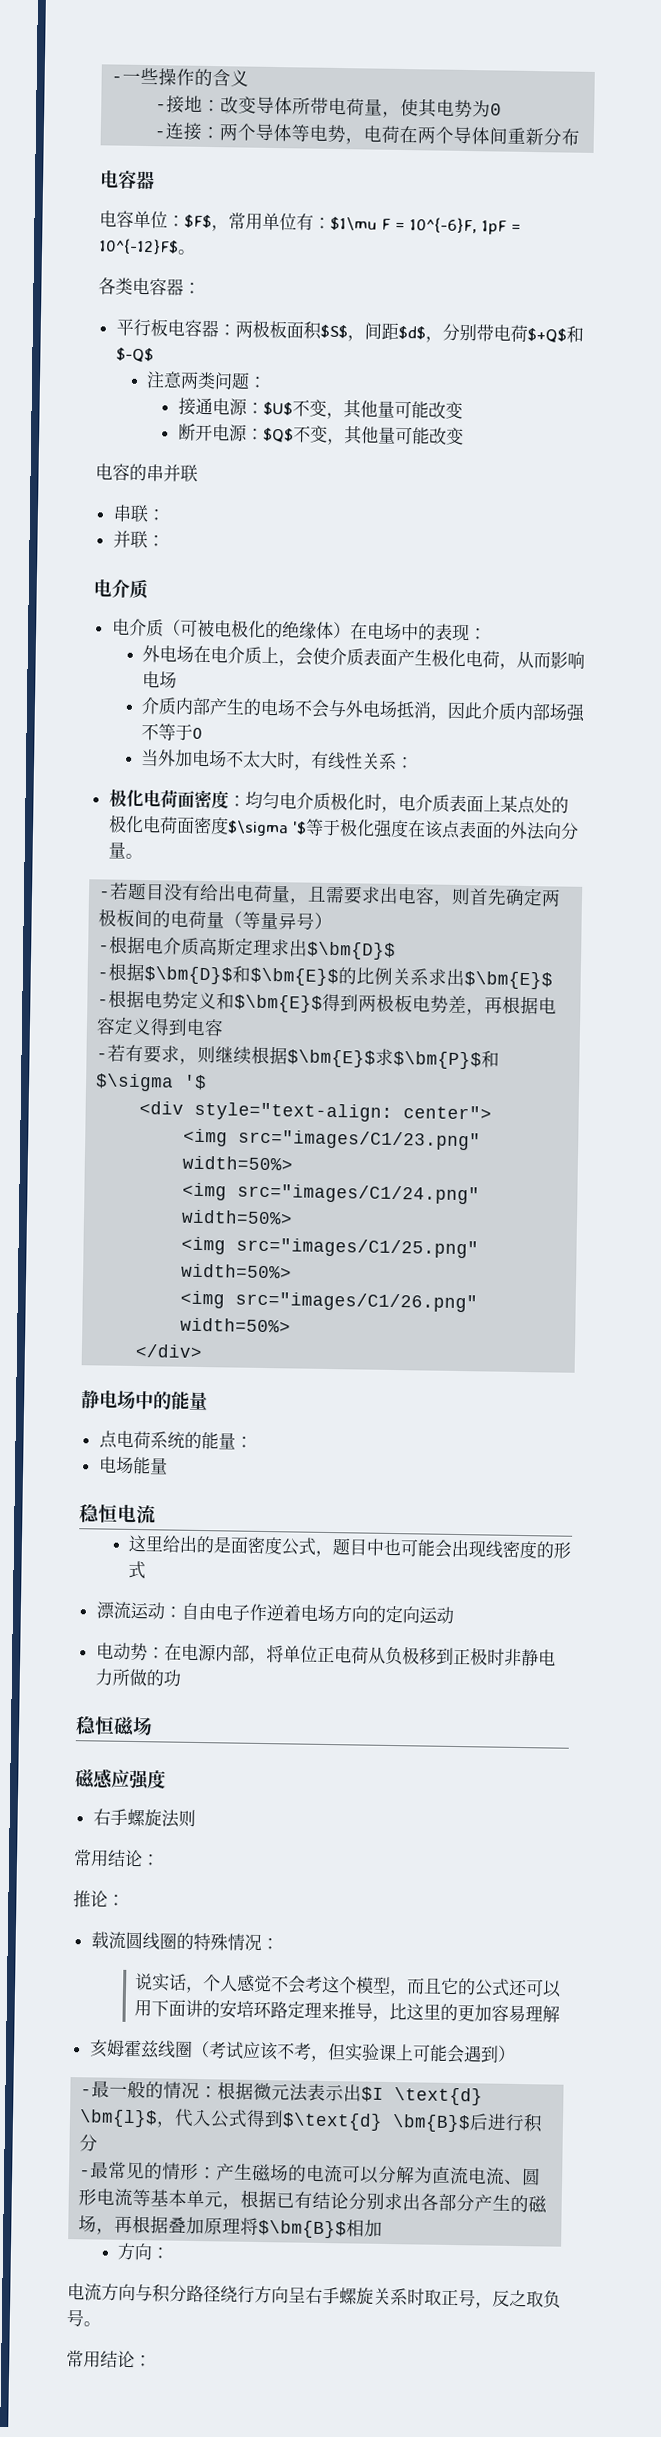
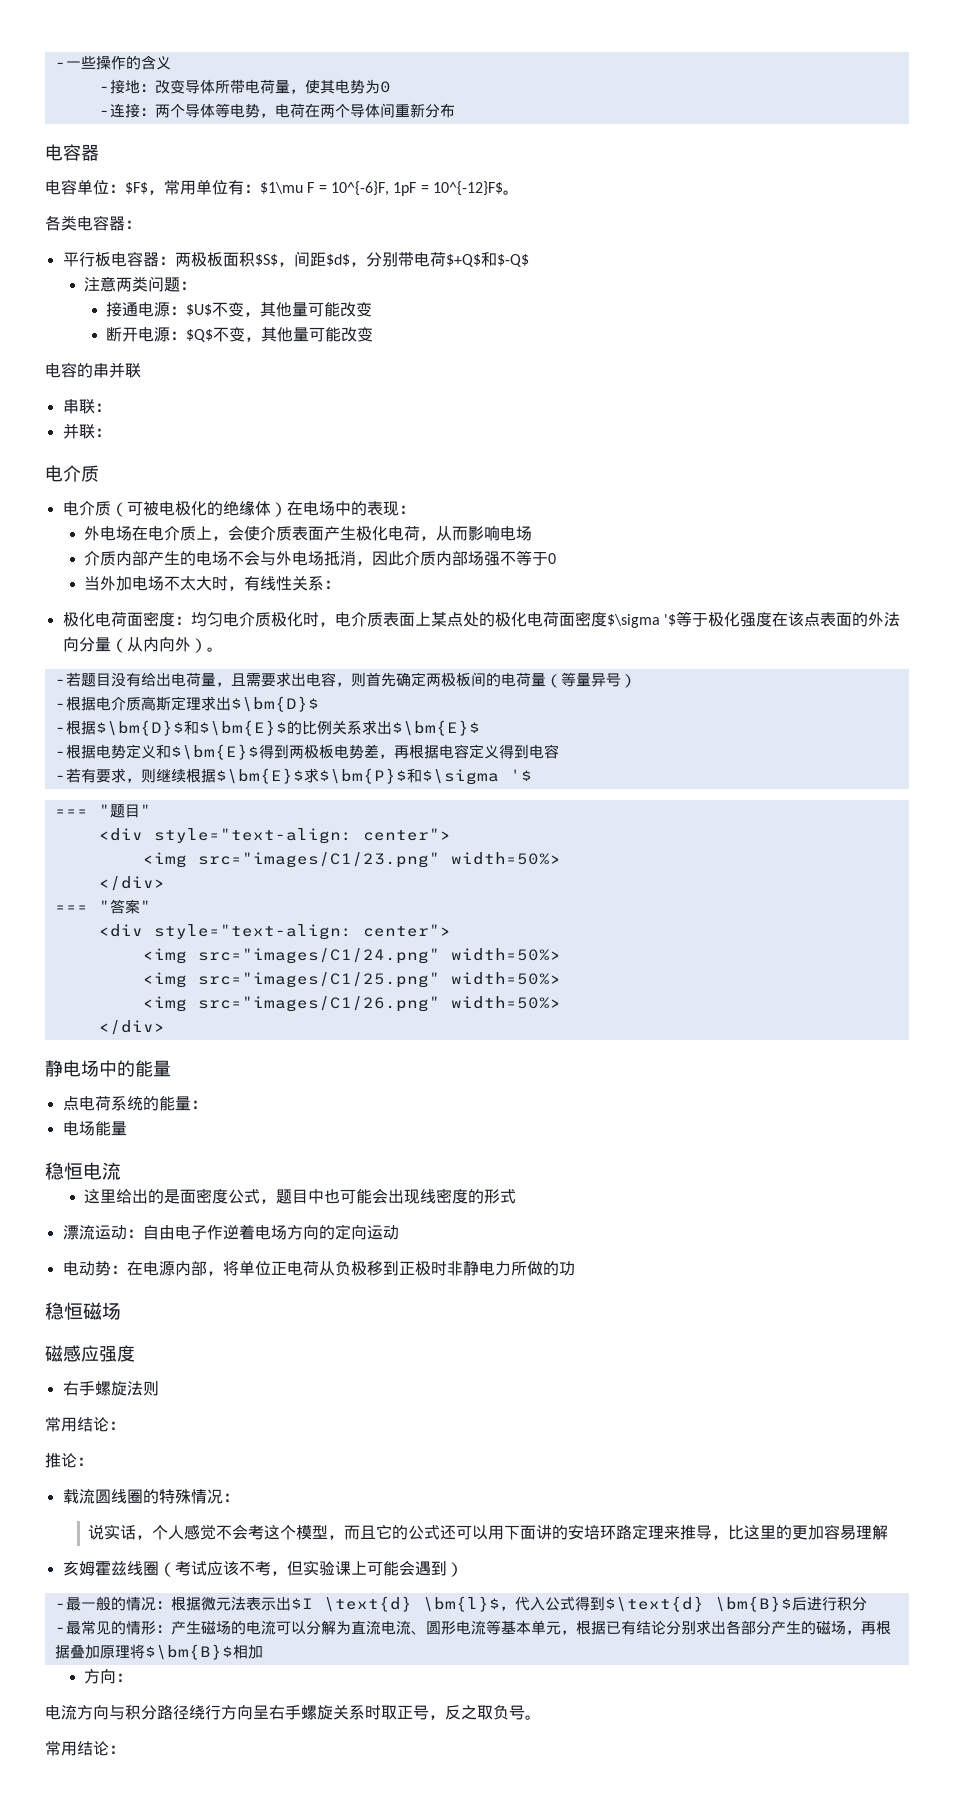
- 极化电荷面密度：均匀电介质极化时，电介质表面上某点处的极化电荷面密度$\sigma '$等于极化强度在该点表面的外法向分量。
+ 极化电荷面密度：均匀电介质极化时，电介质表面上某点处的极化电荷面密度$\sigma '$等于极化强度在该点表面的外法向分量（从内向外）。
+ === "题目"
  <img src="images/C1/23.png" width=50%>
+ </div>
+ === "答案"
+ <div style="text-align: center">

